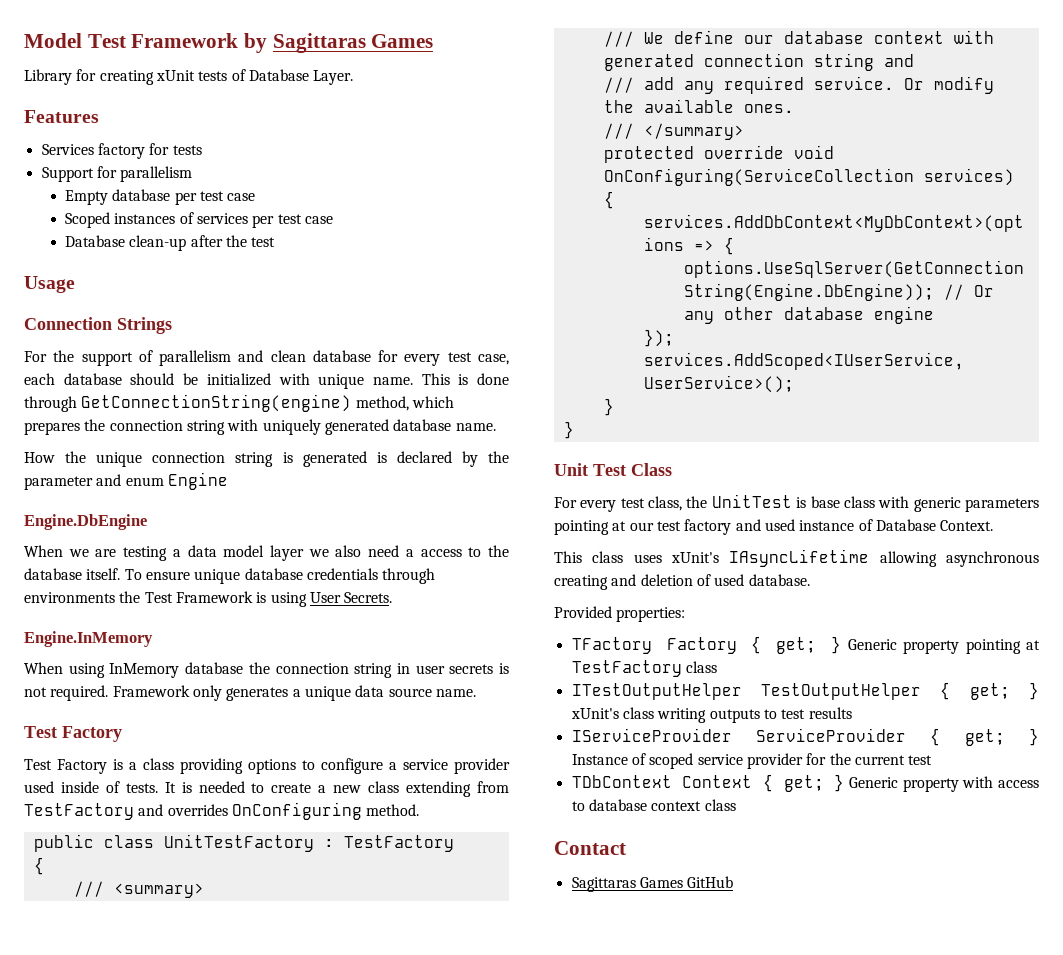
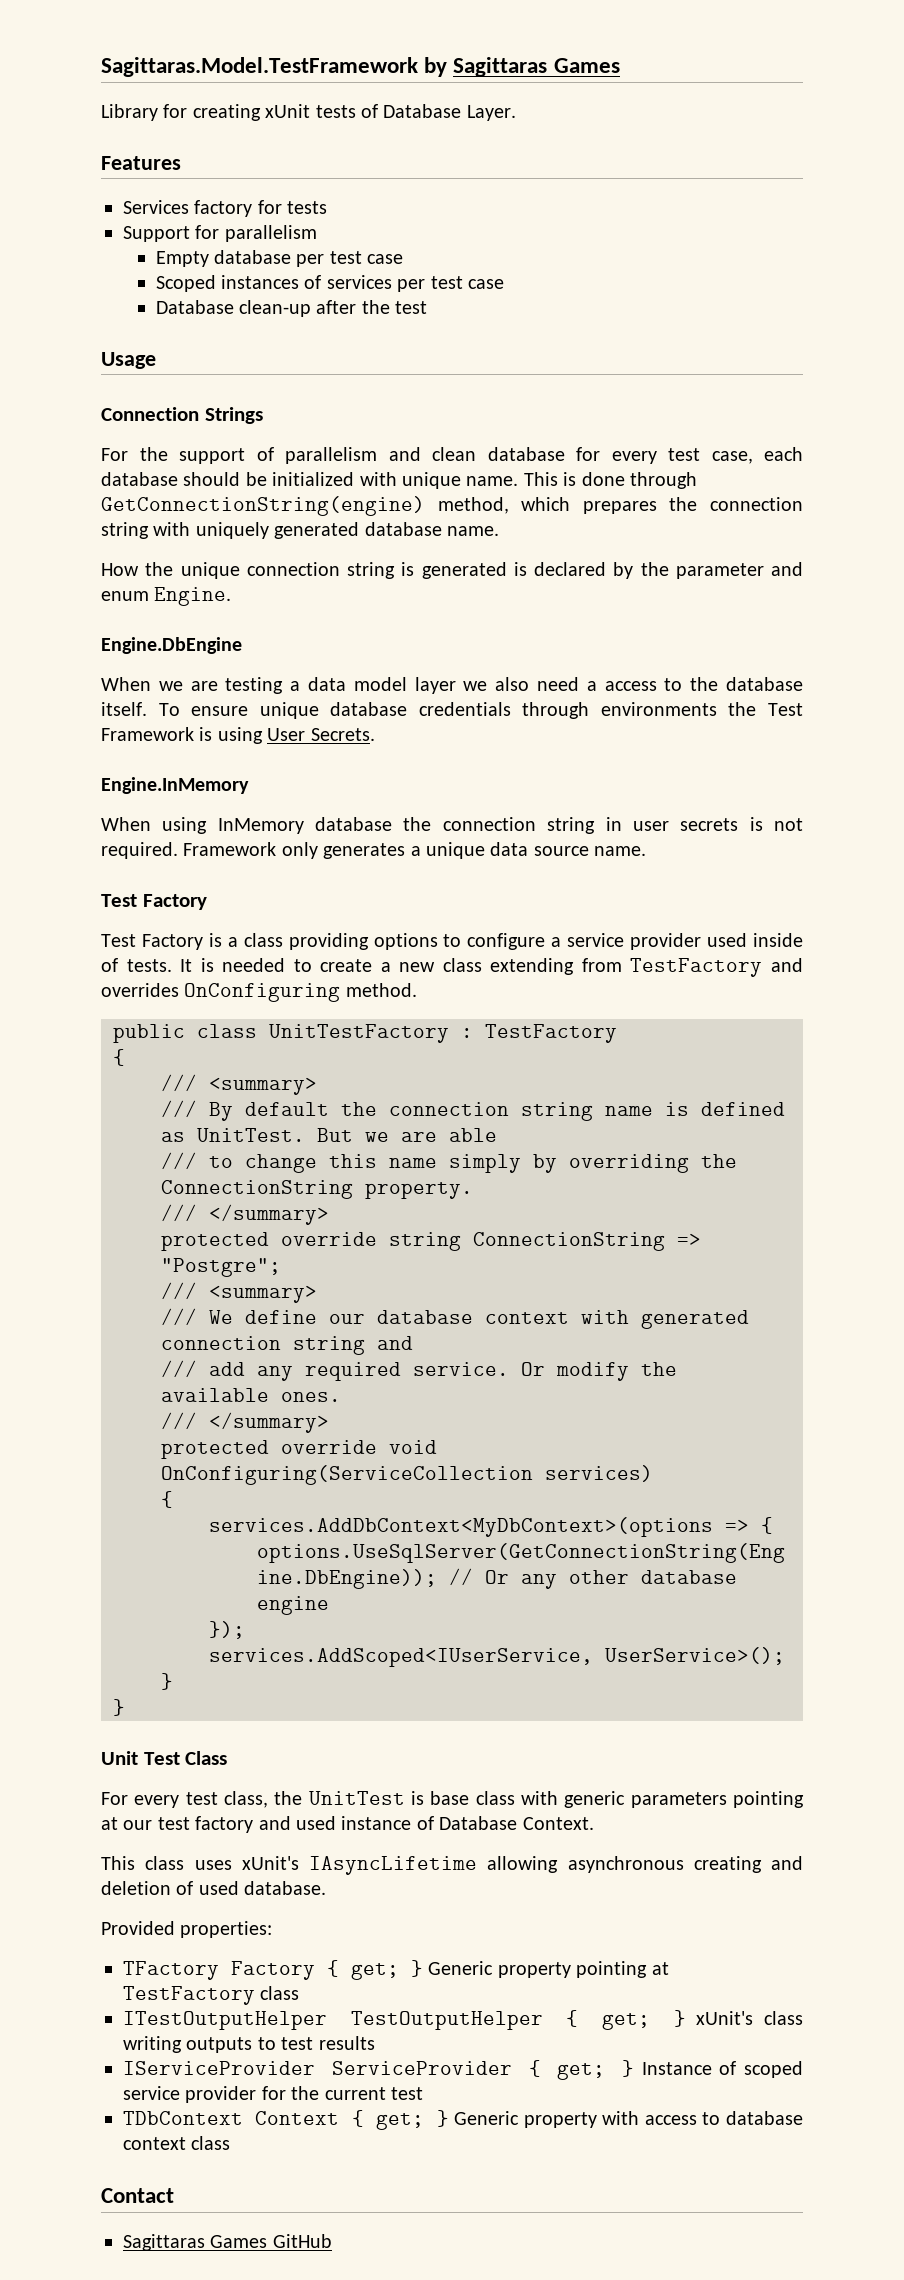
- Model Test Framework by Sagittaras Games
+ Sagittaras.Model.TestFramework by Sagittaras Games
- How the unique connection string is generated is declared by the parameter and enum Engine
+ How the unique connection string is generated is declared by the parameter and enum Engine.
+ /// By default the connection string name is defined as UnitTest. But we are able
+ /// to change this name simply by overriding the ConnectionString property.
+ /// </summary>
+ protected override string ConnectionString => "Postgre";
+ /// <summary>

